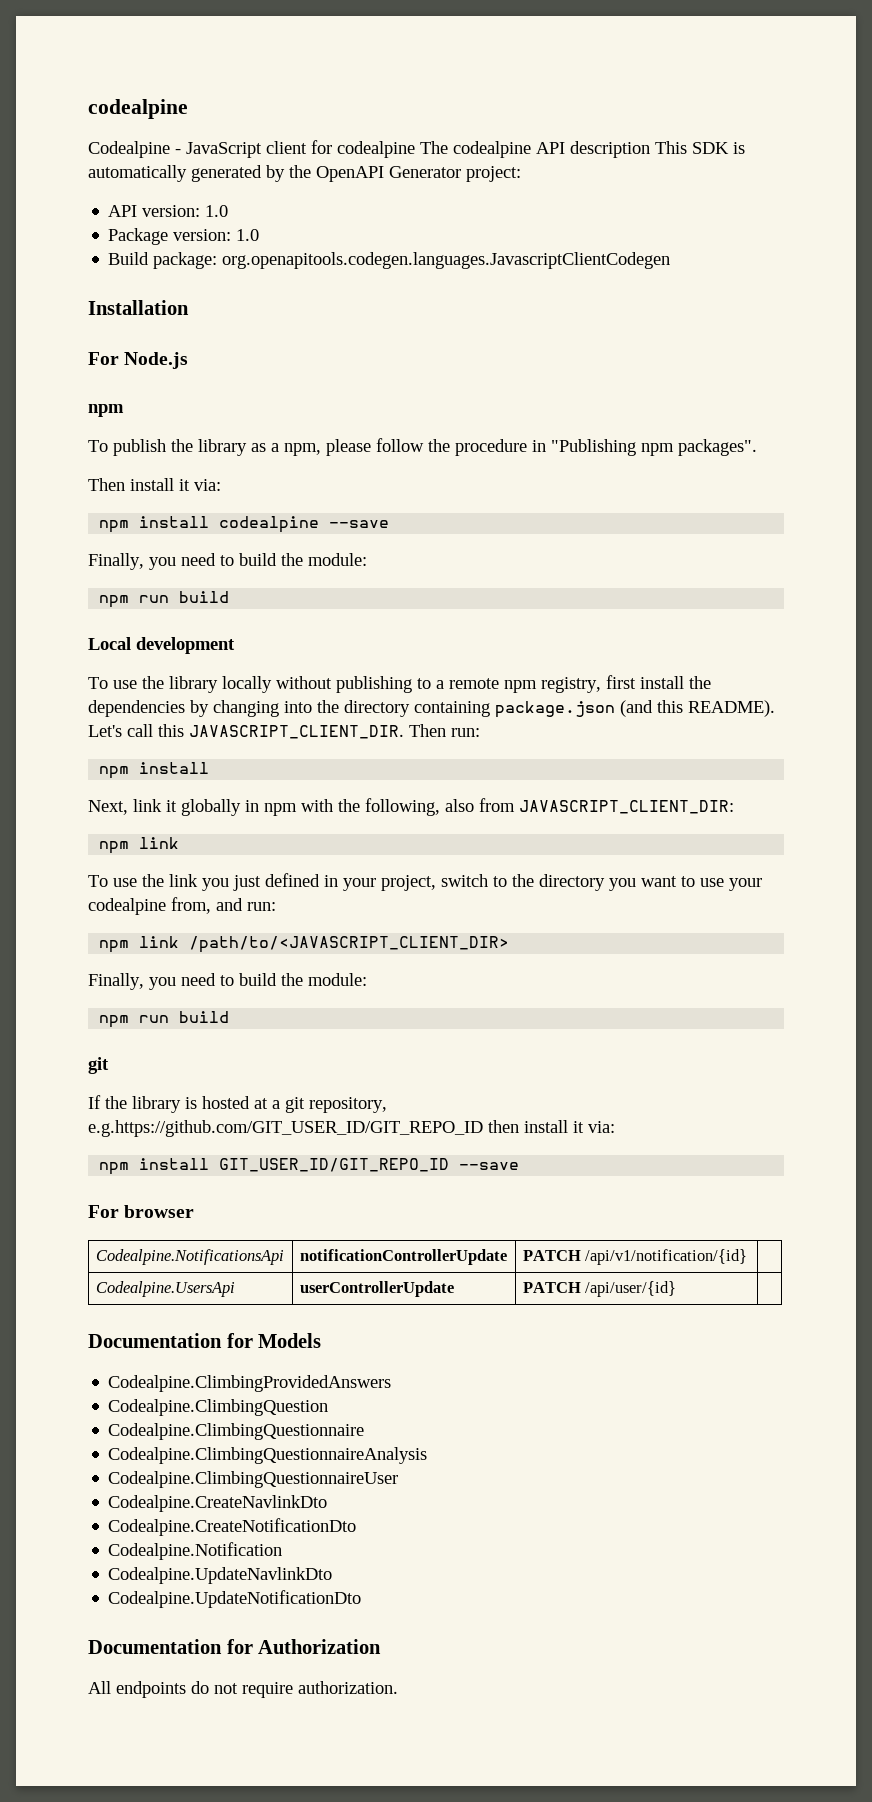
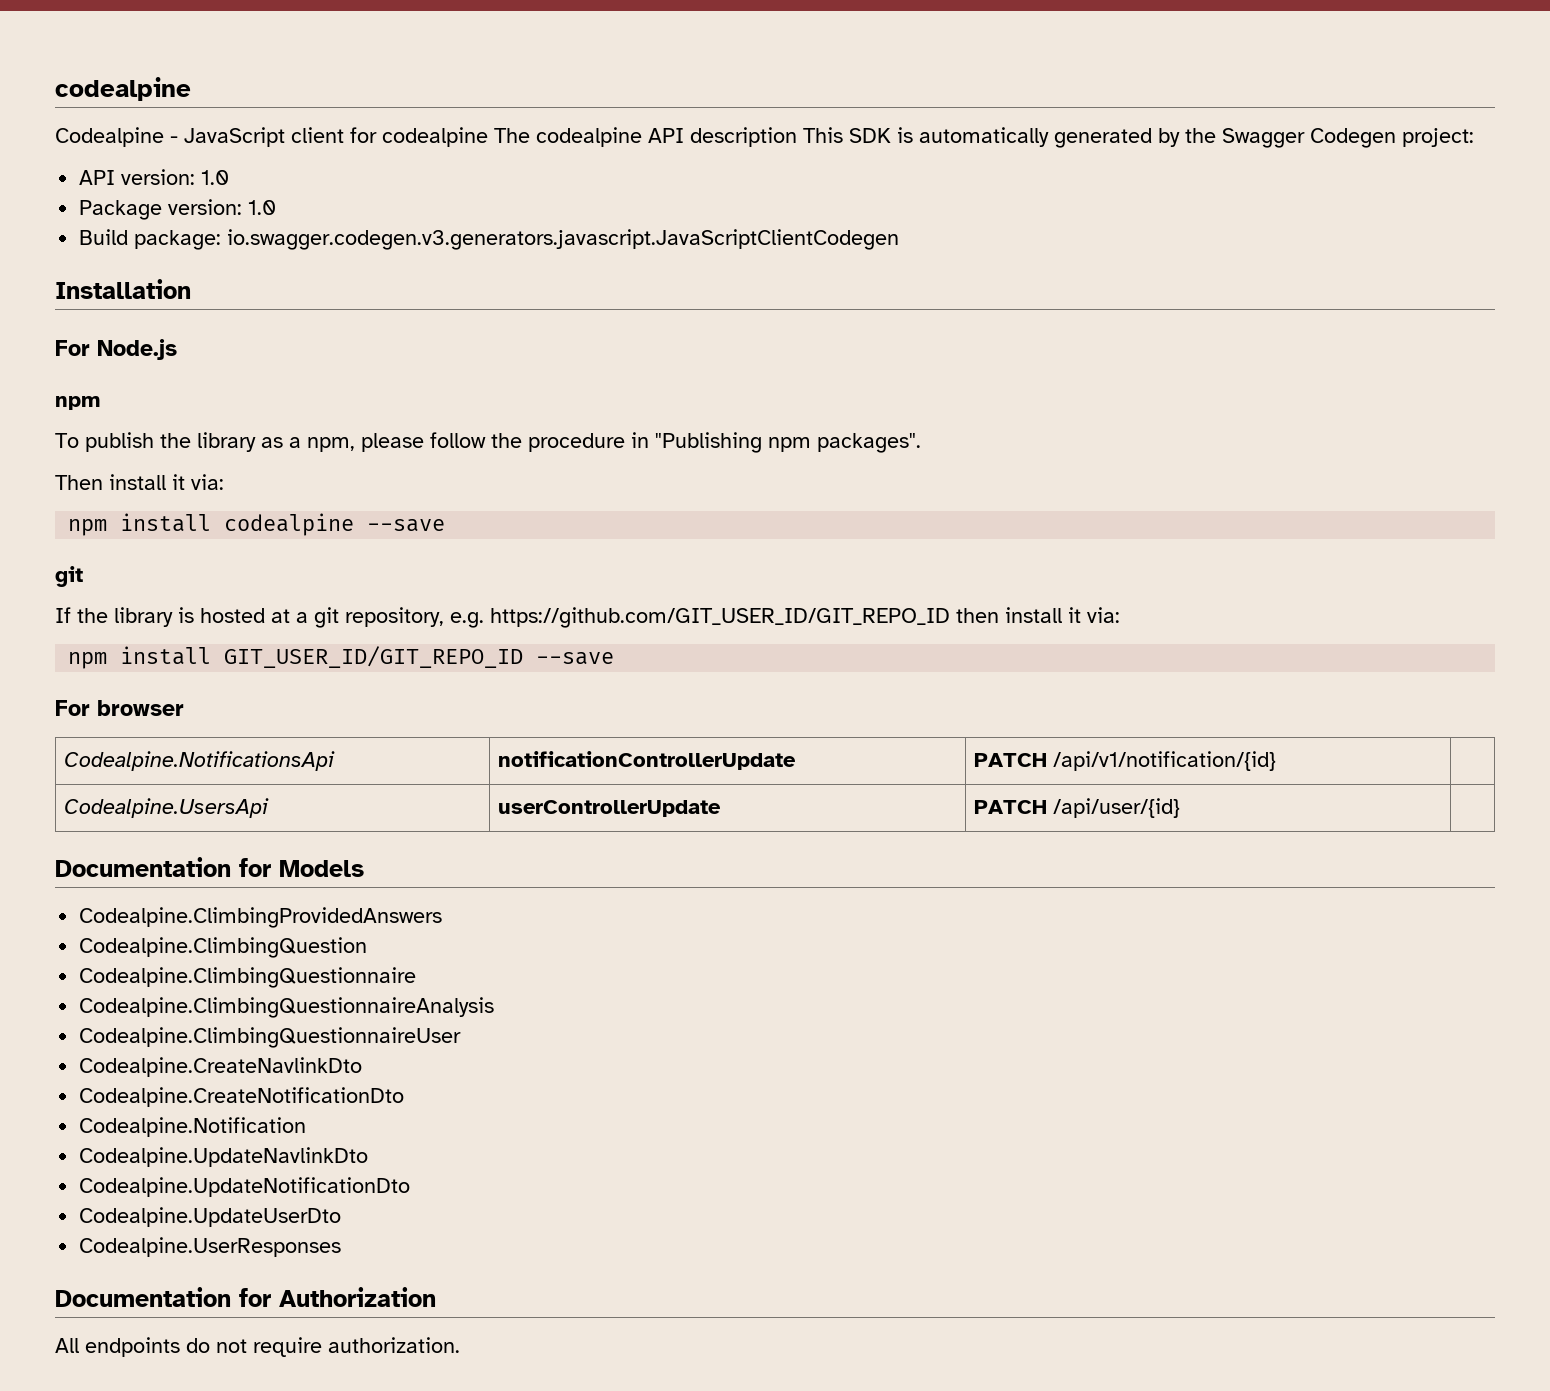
- Codealpine - JavaScript client for codealpine The codealpine API description This SDK is automatically generated by the OpenAPI Generator project:
+ Codealpine - JavaScript client for codealpine The codealpine API description This SDK is automatically generated by the Swagger Codegen project:
- Build package: org.openapitools.codegen.languages.JavascriptClientCodegen
+ Build package: io.swagger.codegen.v3.generators.javascript.JavaScriptClientCodegen
  npm install codealpine --save
- Finally, you need to build the module:
- npm run build
- Local development
- To use the library locally without publishing to a remote npm registry, first install the dependencies by changing into the directory containing package.json (and this README). Let's call this JAVASCRIPT_CLIENT_DIR. Then run:
- npm install
- Next, link it globally in npm with the following, also from JAVASCRIPT_CLIENT_DIR:
- npm link
- To use the link you just defined in your project, switch to the directory you want to use your codealpine from, and run:
- npm link /path/to/<JAVASCRIPT_CLIENT_DIR>
- Finally, you need to build the module:
- npm run build
- If the library is hosted at a git repository, e.g.https://github.com/GIT_USER_ID/GIT_REPO_ID then install it via:
+ If the library is hosted at a git repository, e.g. https://github.com/GIT_USER_ID/GIT_REPO_ID then install it via:
+ Codealpine.UpdateUserDto
+ Codealpine.UserResponses

